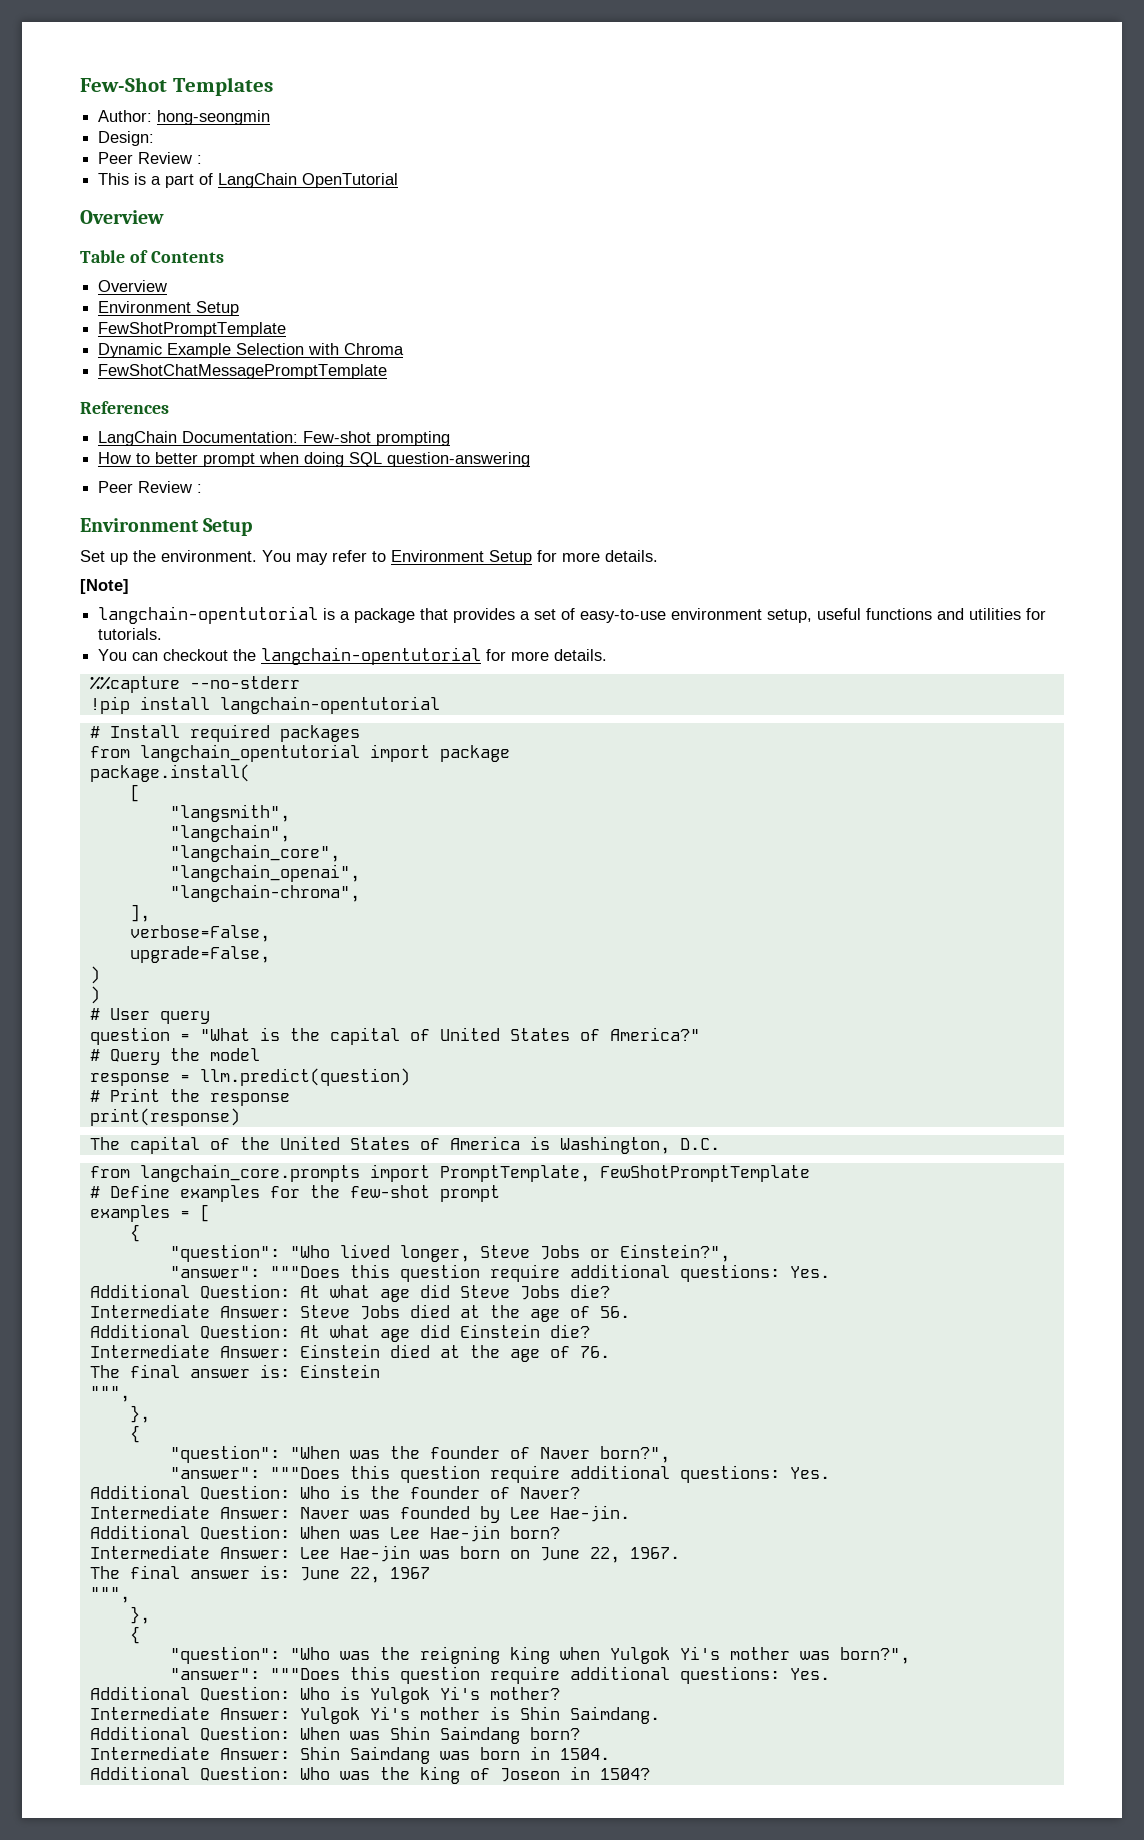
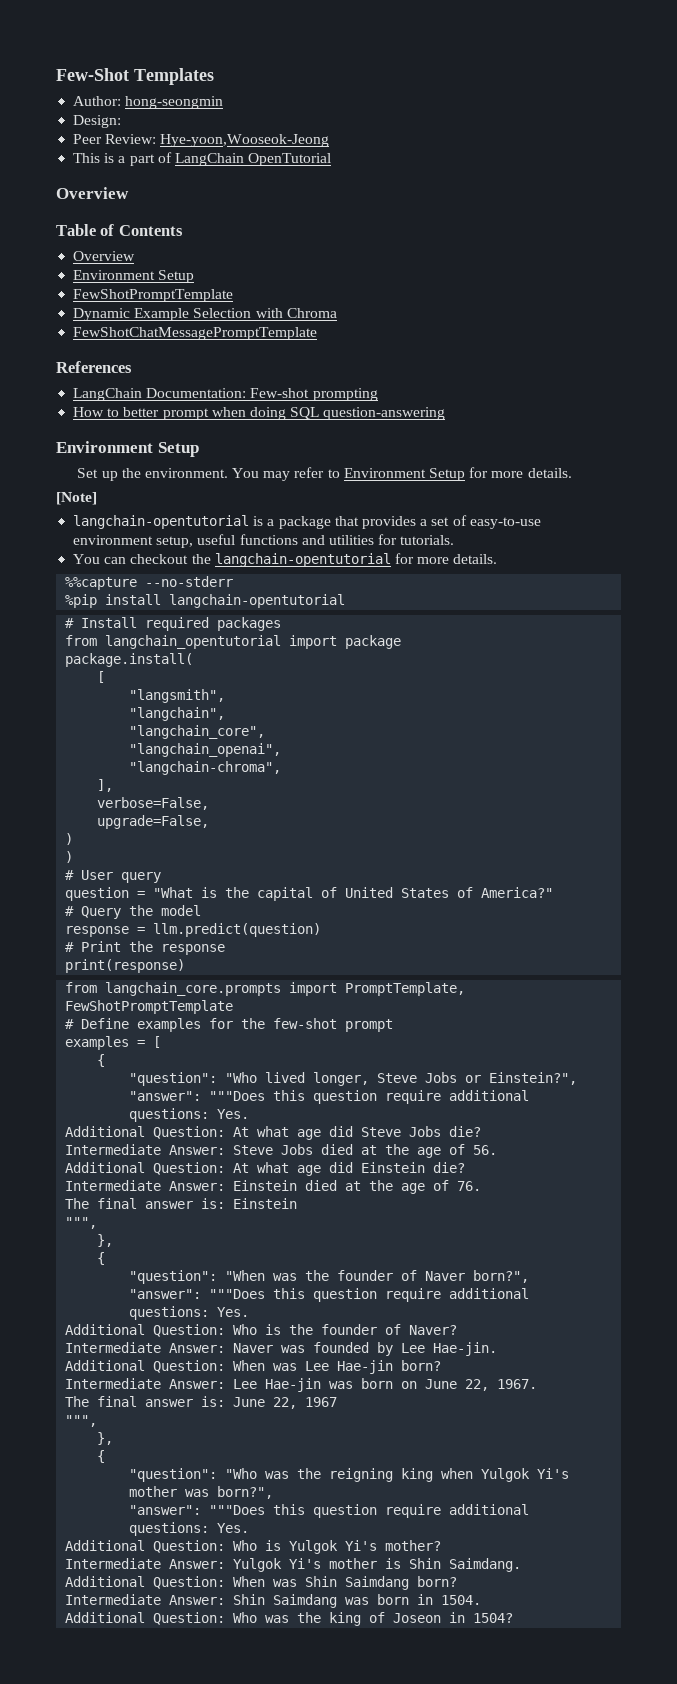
  Design:
- Peer Review :
+ Peer Review: Hye-yoon,Wooseok-Jeong
  How to better prompt when doing SQL question-answering
- Peer Review :
- !pip install langchain-opentutorial
+ %pip install langchain-opentutorial
- The capital of the United States of America is Washington, D.C.

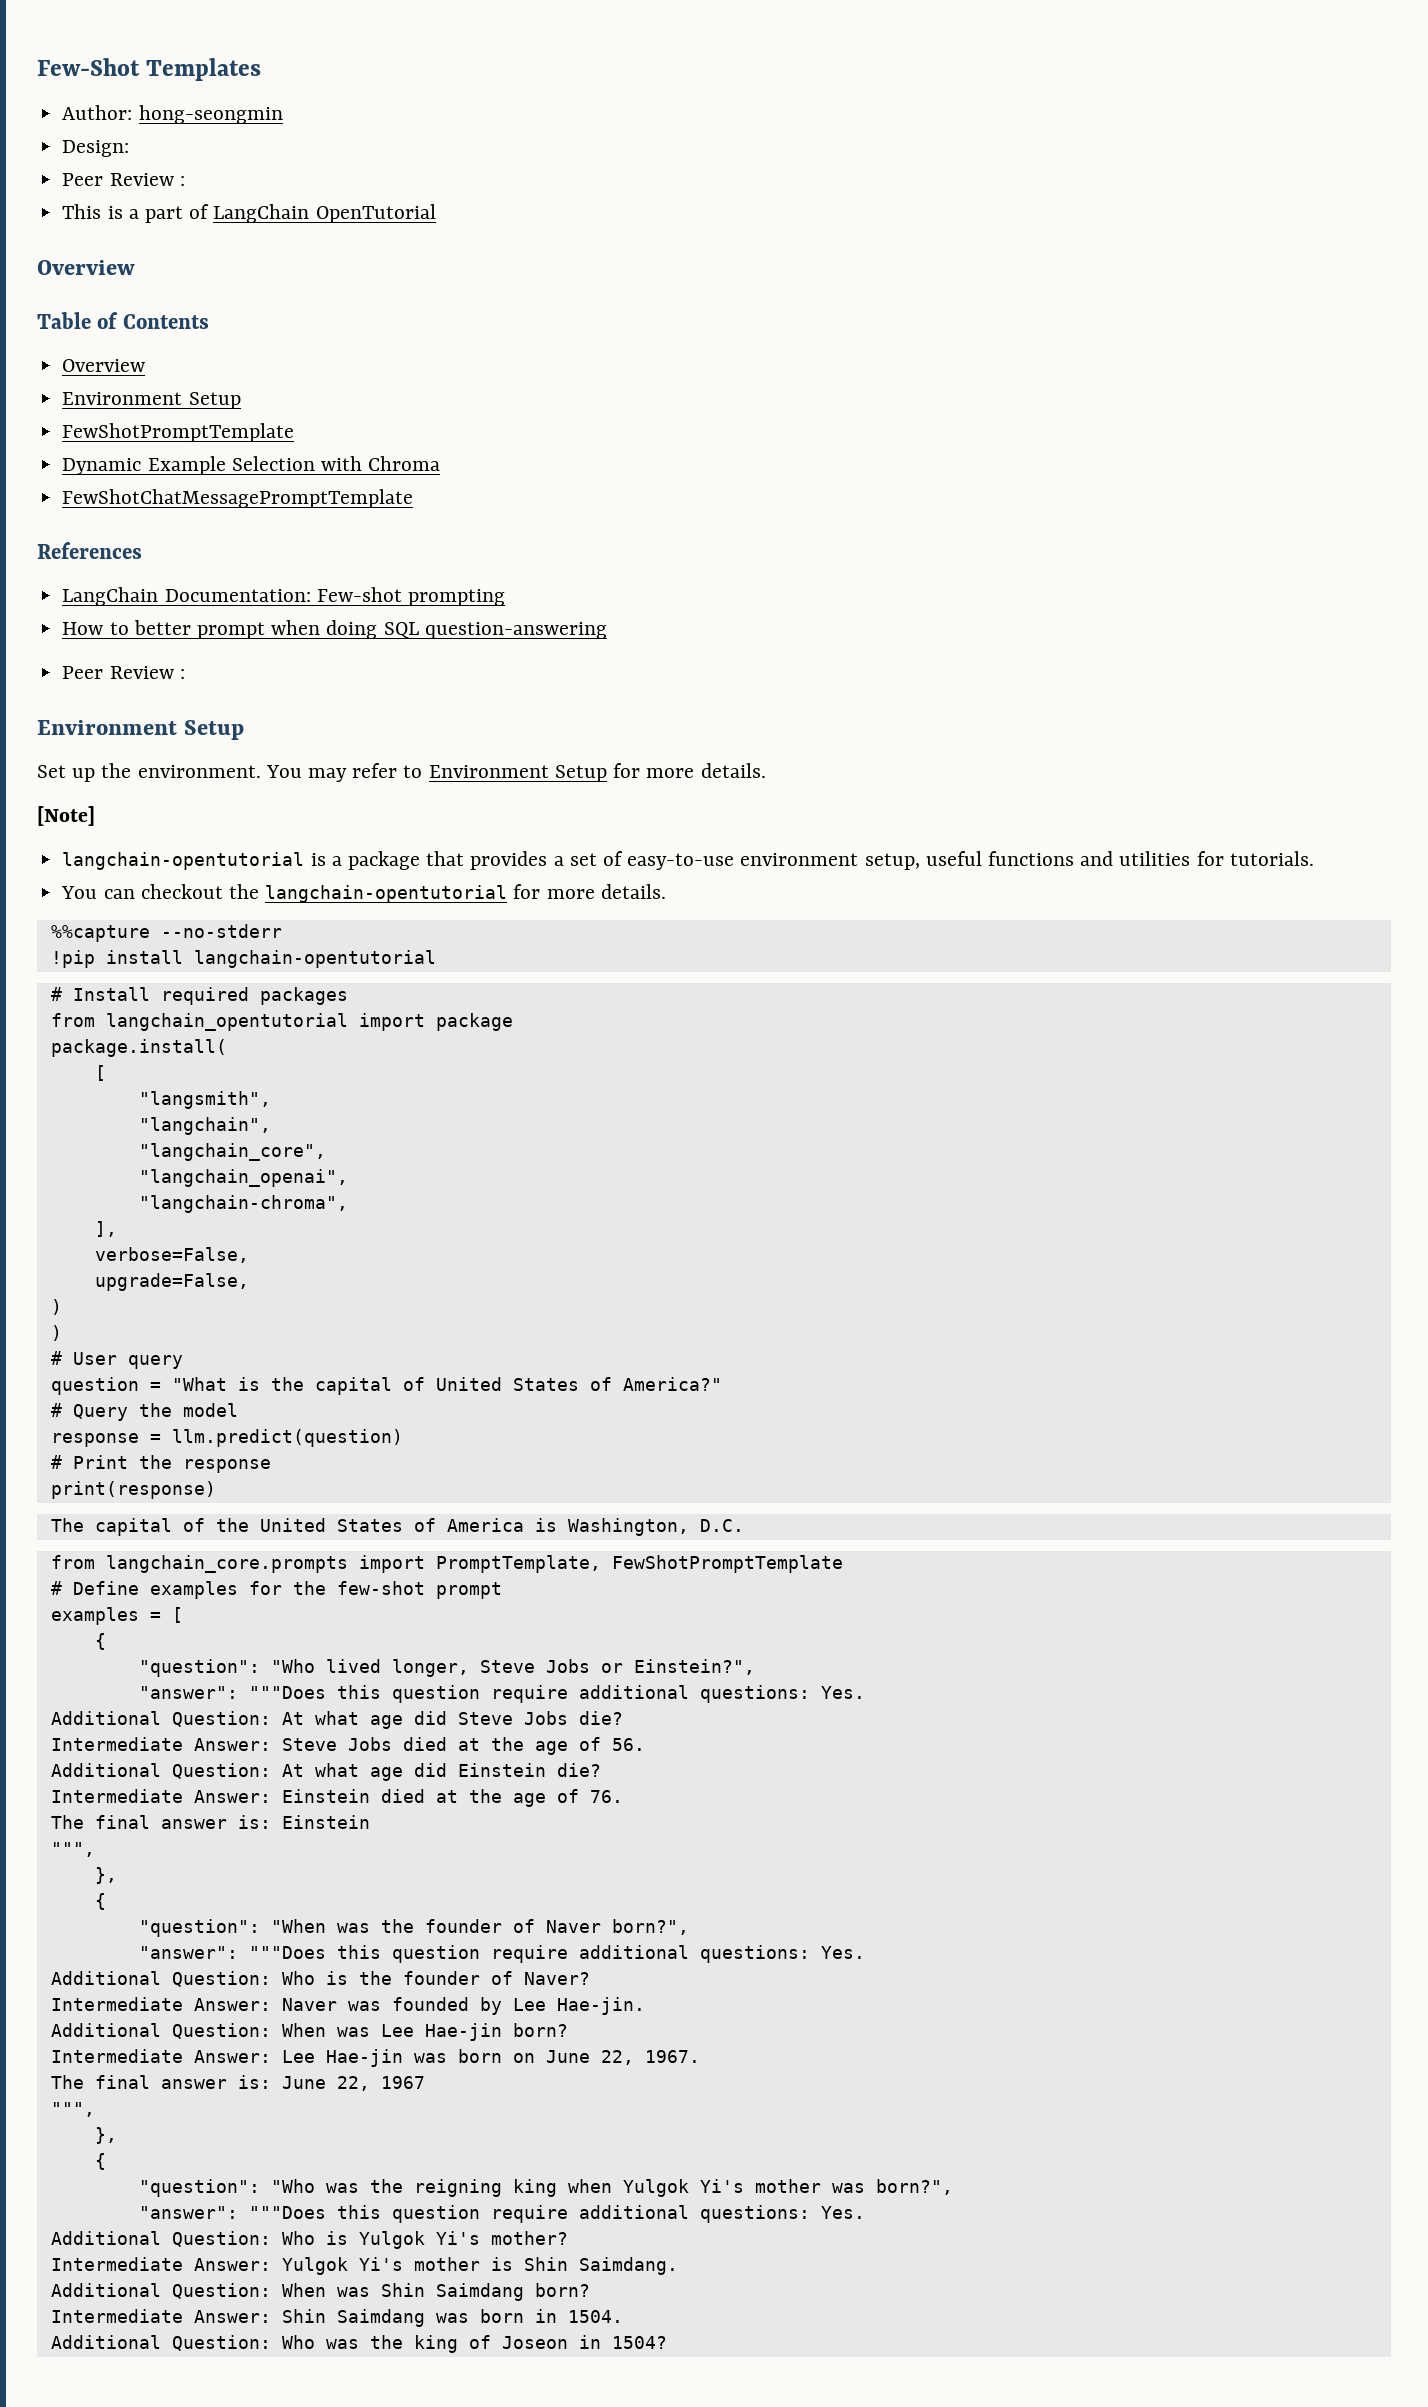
  Design:
- Peer Review: Hye-yoon,Wooseok-Jeong
+ Peer Review :
  How to better prompt when doing SQL question-answering
+ Peer Review :
- %pip install langchain-opentutorial
+ !pip install langchain-opentutorial
+ The capital of the United States of America is Washington, D.C.

